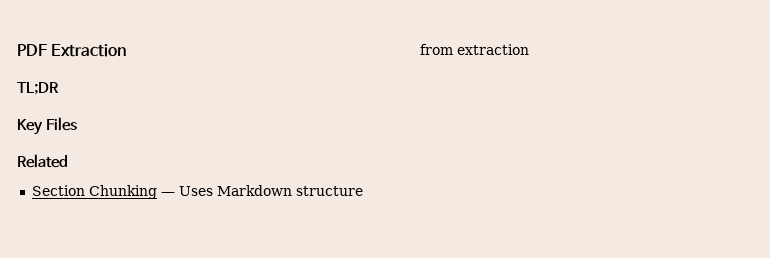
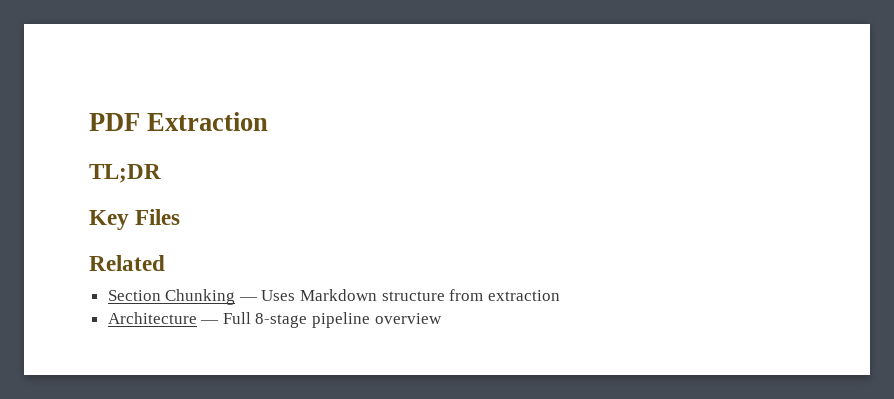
+ Architecture — Full 8-stage pipeline overview

